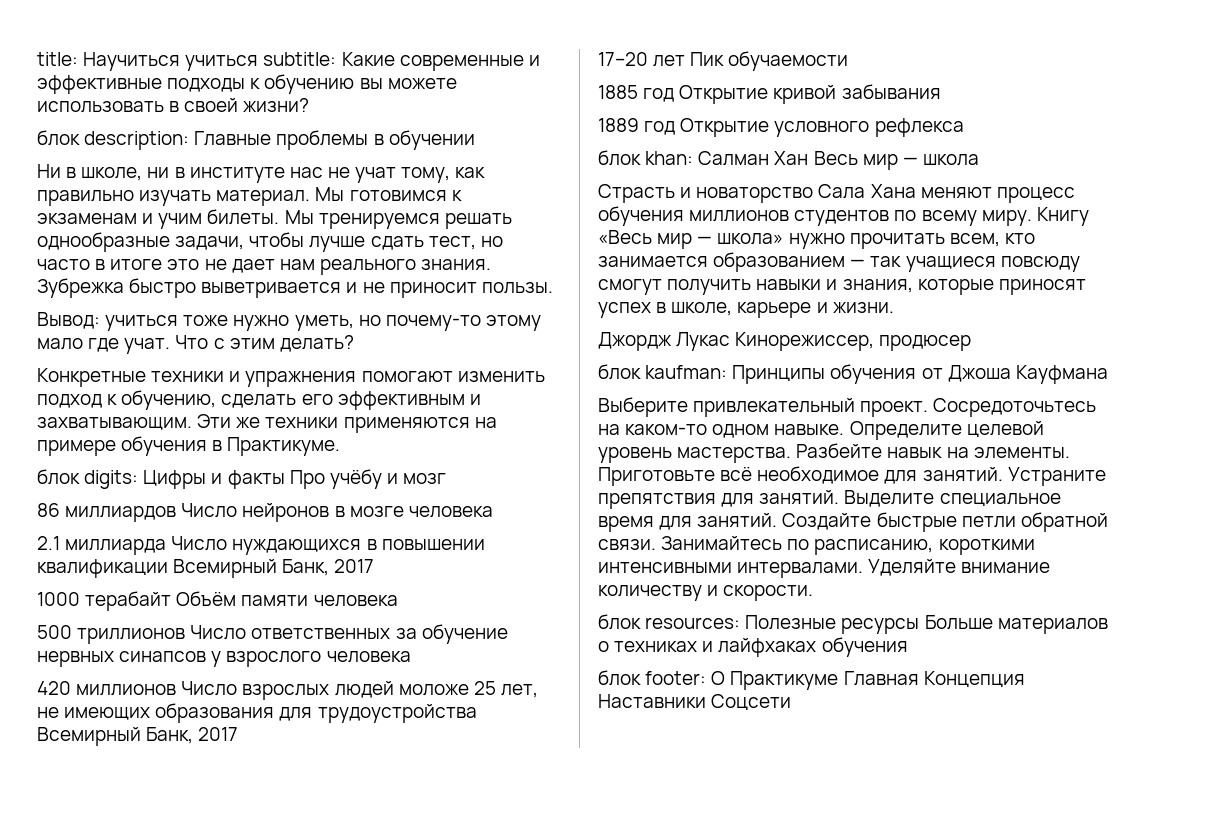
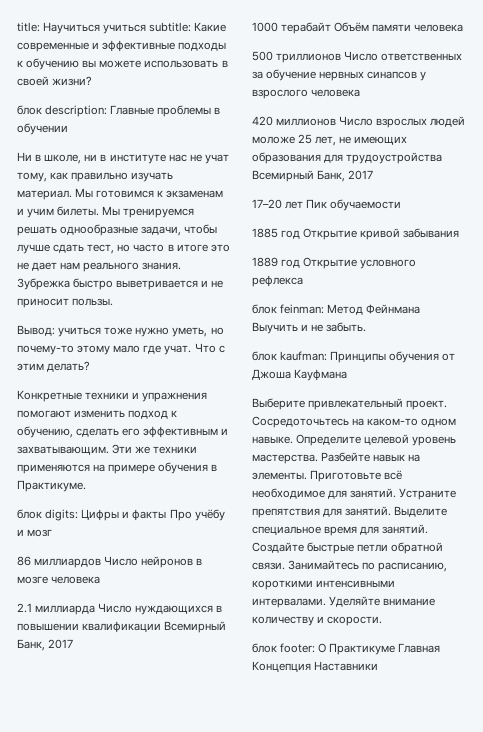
- блок khan: Салман Хан Весь мир — школа
- Страсть и новаторство Сала Хана меняют процесс обучения миллионов студентов по всему миру. Книгу «Весь мир — школа» нужно прочитать всем, кто занимается образованием — так учащиеся повсюду смогут получить навыки и знания, которые приносят успех в школе, карьере и жизни.
- Джордж Лукас Кинорежиссер, продюсер
+ блок feinman: Метод Фейнмана Выучить и не забыть.
- блок resources: Полезные ресурсы Больше материалов о техниках и лайфхаках обучения
- блок footer: О Практикуме Главная Концепция Наставники Соцсети
+ блок footer: О Практикуме Главная Концепция Наставники

